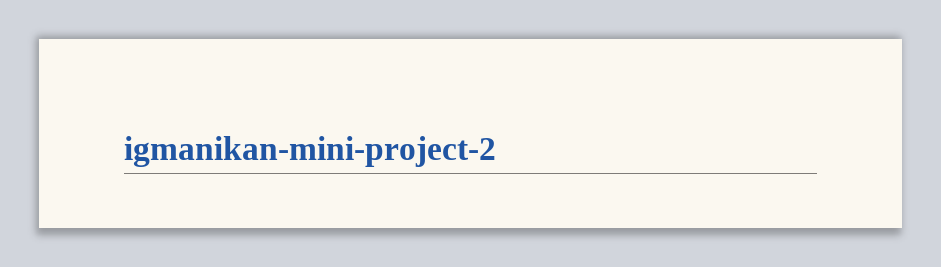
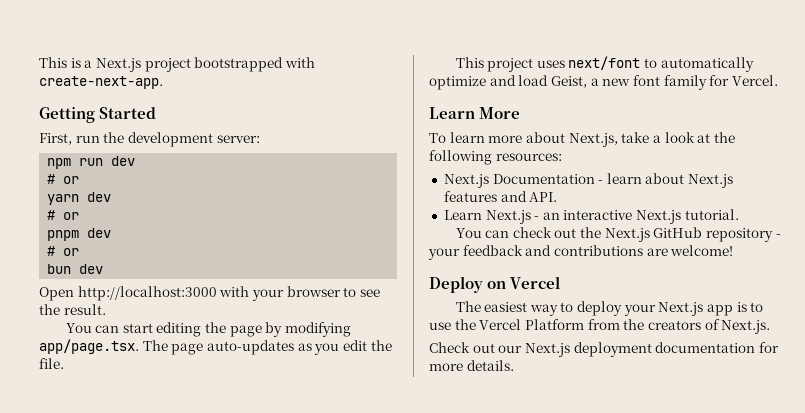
- igmanikan-mini-project-2
+ This is a Next.js project bootstrapped with create-next-app.
+ Getting Started
+ First, run the development server:
+ npm run dev
+ # or
+ yarn dev
+ # or
+ pnpm dev
+ # or
+ bun dev
+ Open http://localhost:3000 with your browser to see the result.
+ You can start editing the page by modifying app/page.tsx. The page auto-updates as you edit the file.
+ This project uses next/font to automatically optimize and load Geist, a new font family for Vercel.
+ Learn More
+ To learn more about Next.js, take a look at the following resources:
+ Next.js Documentation - learn about Next.js features and API.
+ Learn Next.js - an interactive Next.js tutorial.
+ You can check out the Next.js GitHub repository - your feedback and contributions are welcome!
+ Deploy on Vercel
+ The easiest way to deploy your Next.js app is to use the Vercel Platform from the creators of Next.js.
+ Check out our Next.js deployment documentation for more details.

